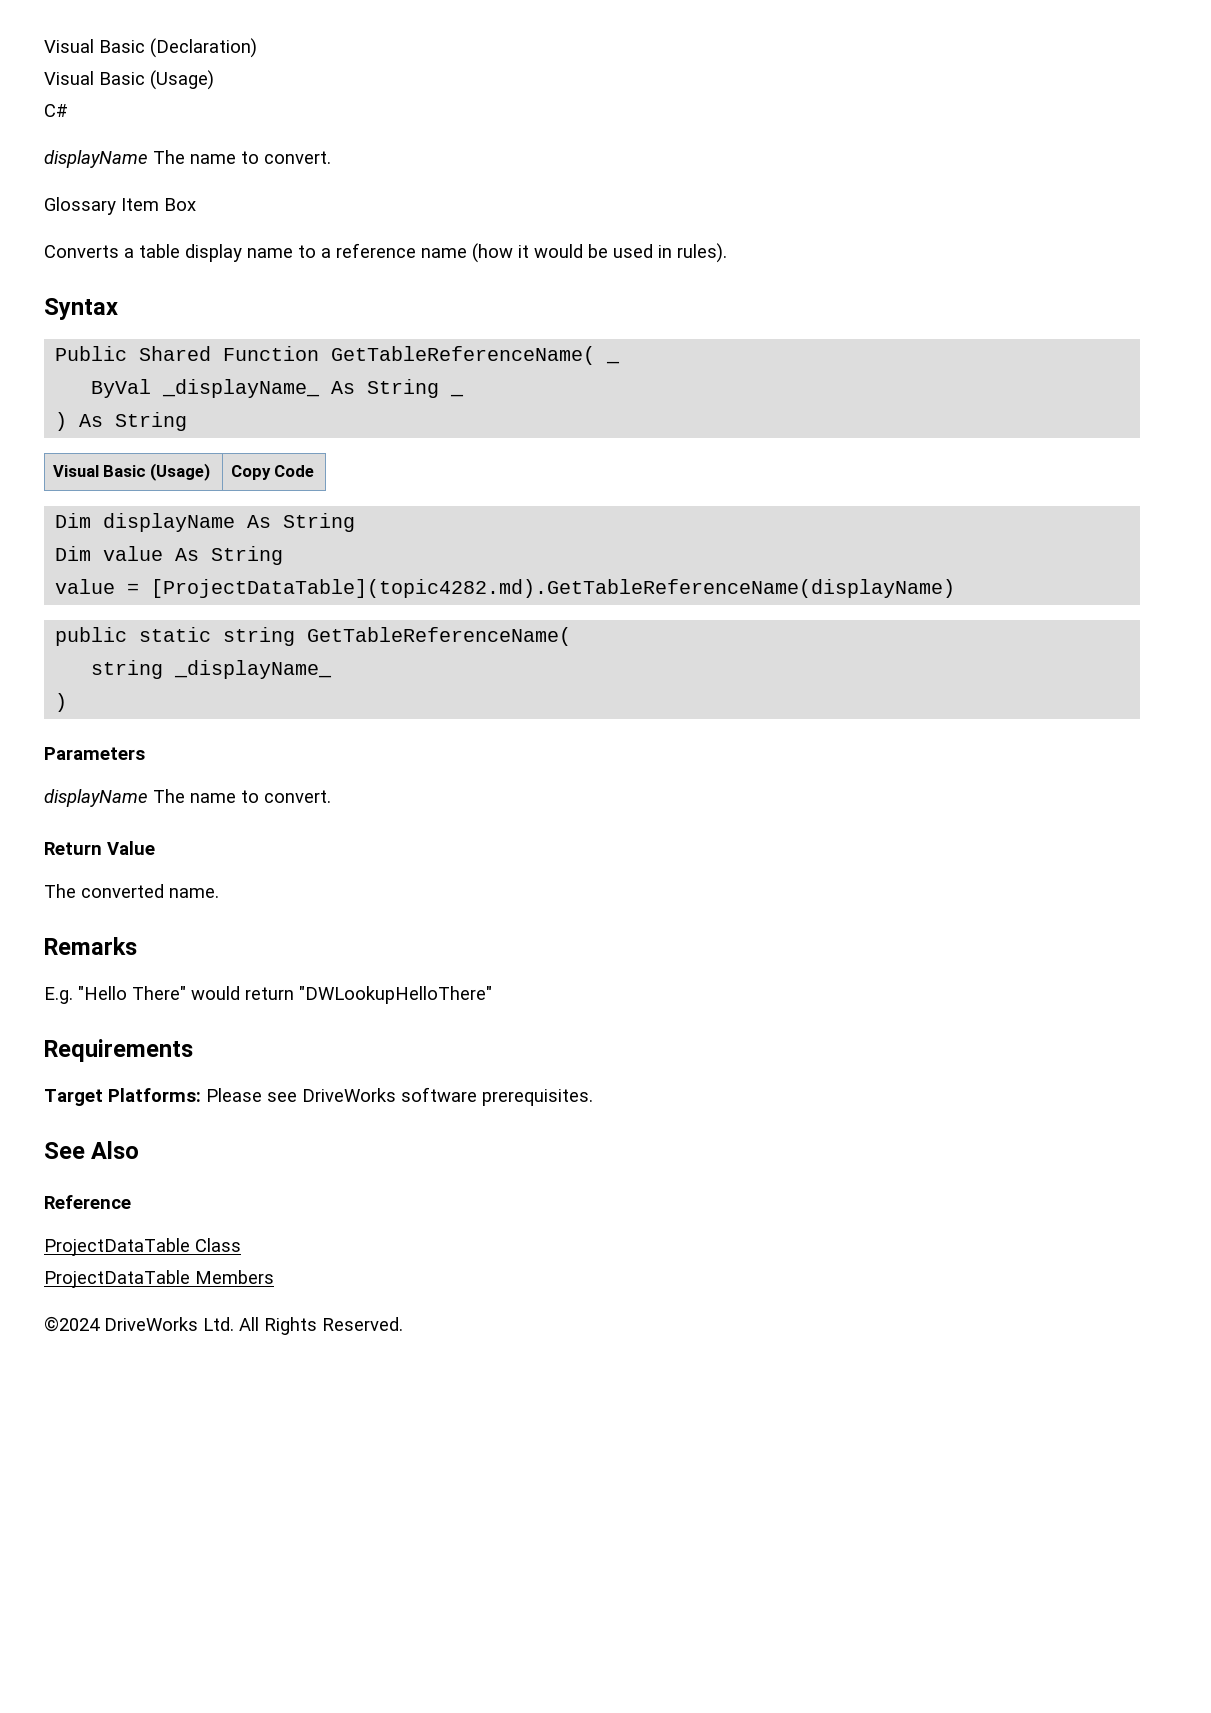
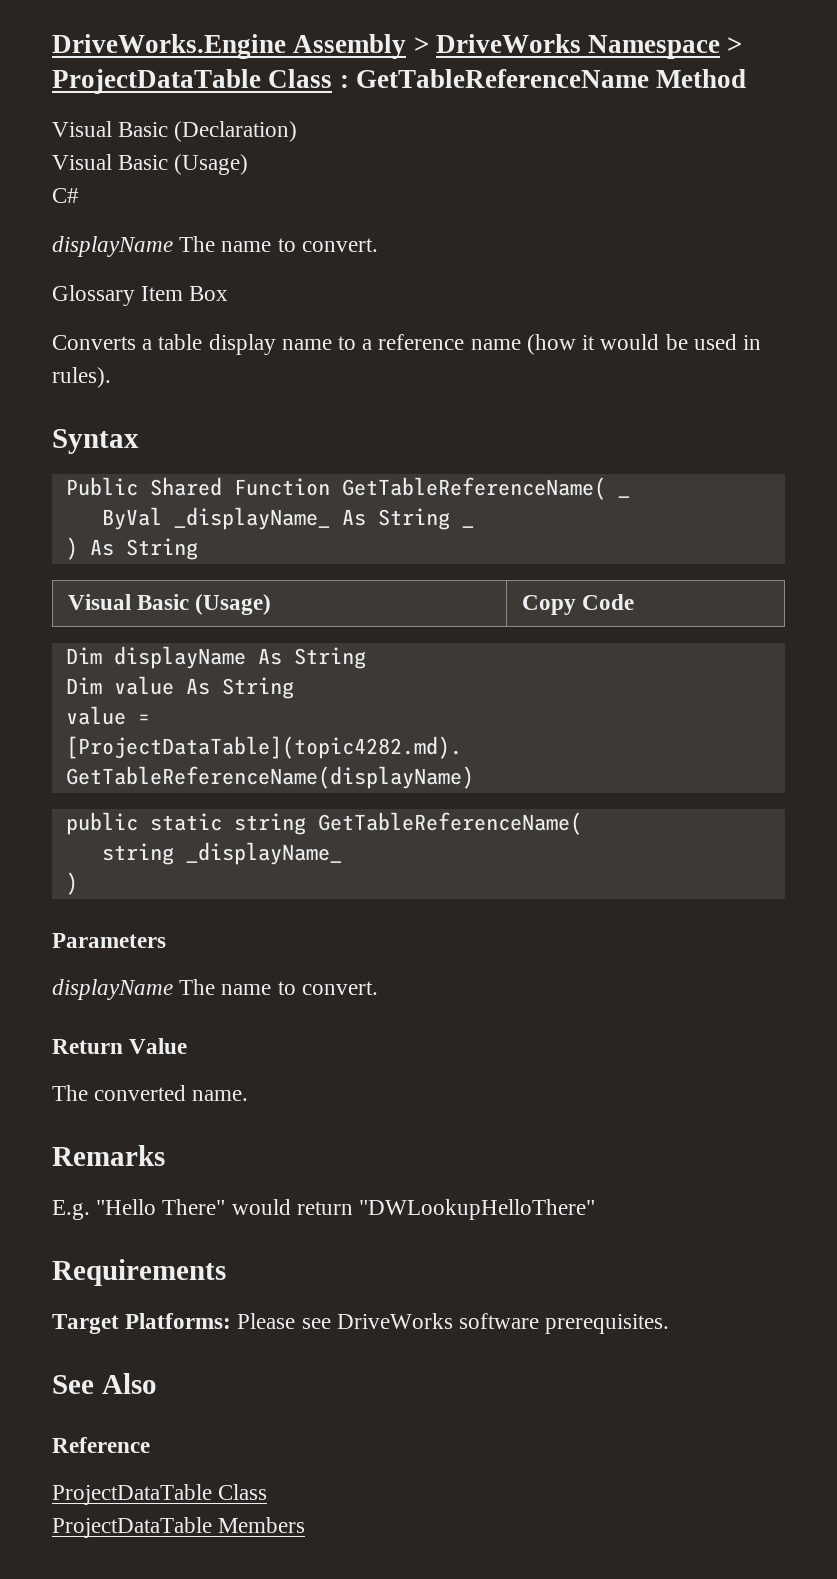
+ DriveWorks.Engine Assembly > DriveWorks Namespace > ProjectDataTable Class : GetTableReferenceName Method
- ©2024 DriveWorks Ltd. All Rights Reserved.

